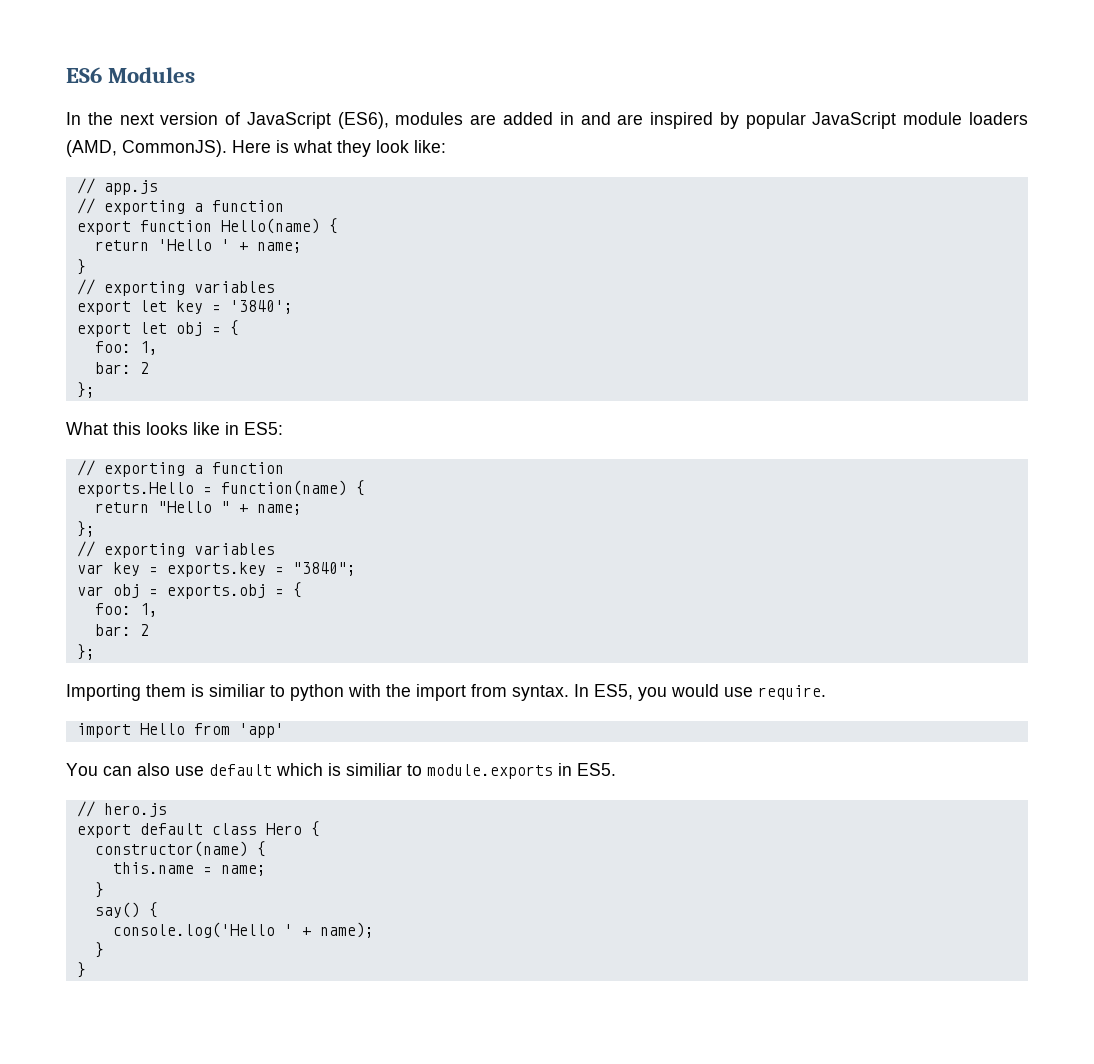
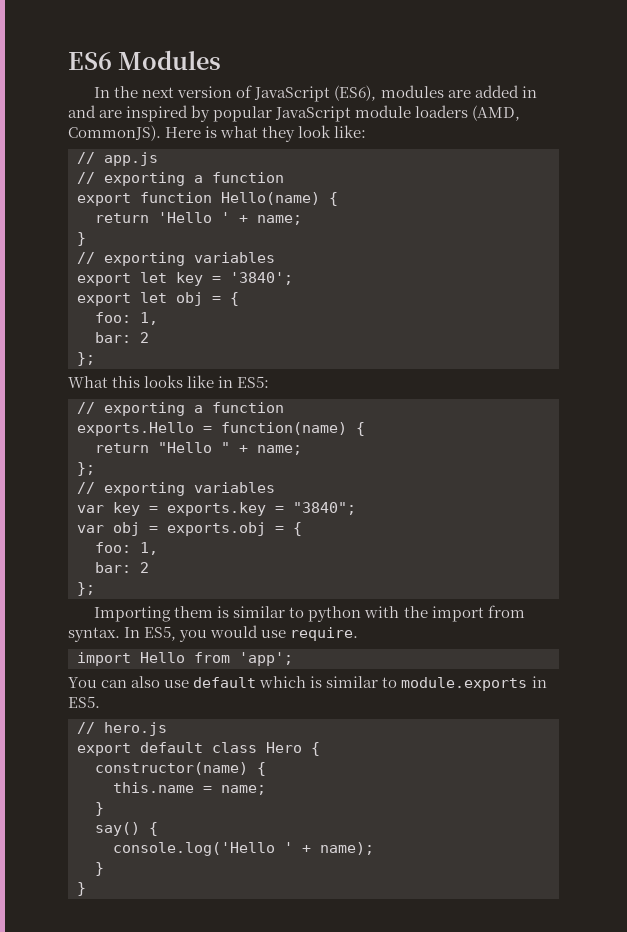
- Importing them is similiar to python with the import from syntax.
+ Importing them is similar to python with the import from syntax.
- import Hello from 'app'
+ import Hello from 'app';
- You can also use default which is similiar to module.exports in ES5.
+ You can also use default which is similar to module.exports in ES5.

